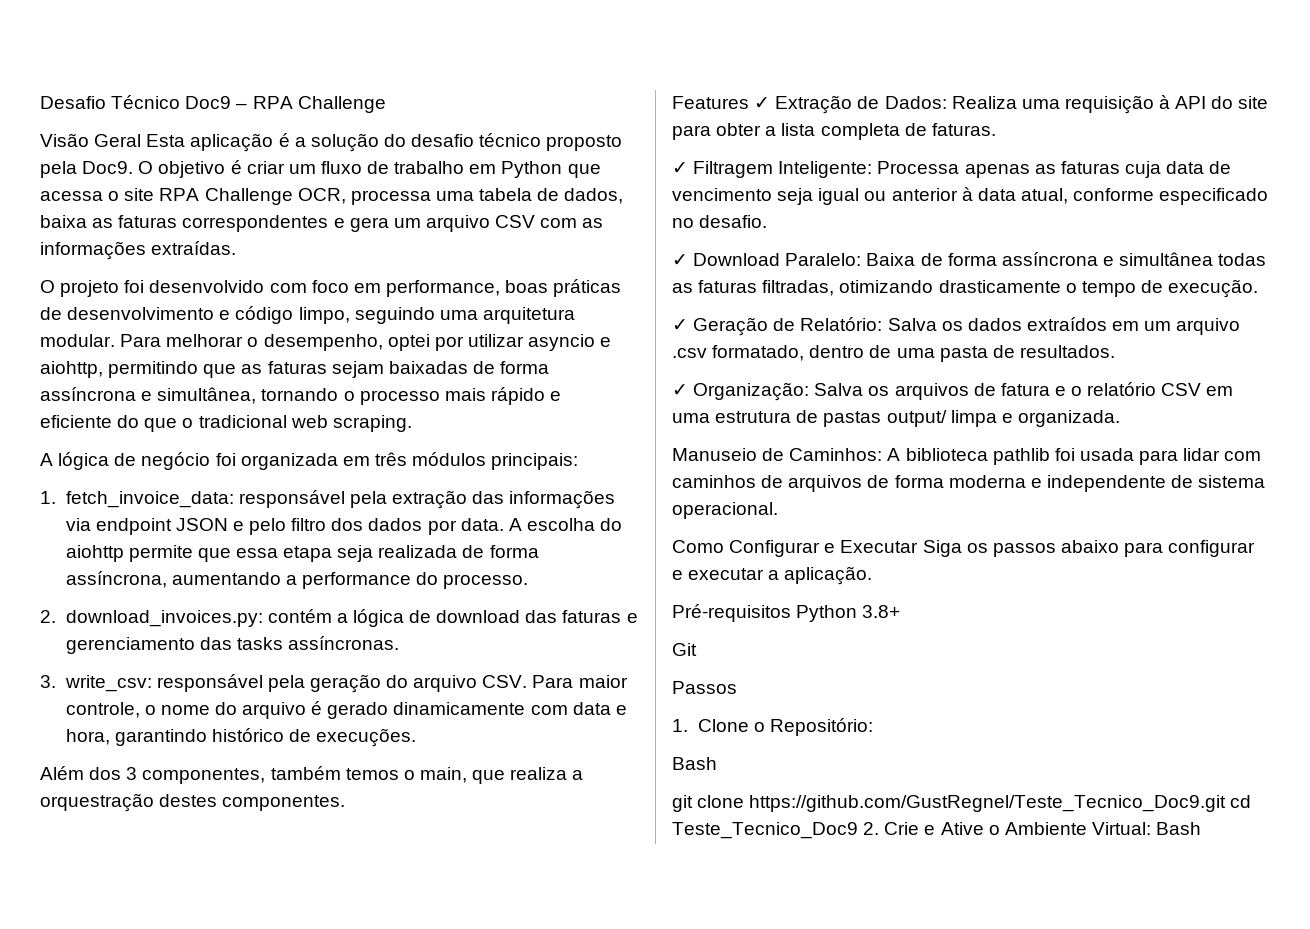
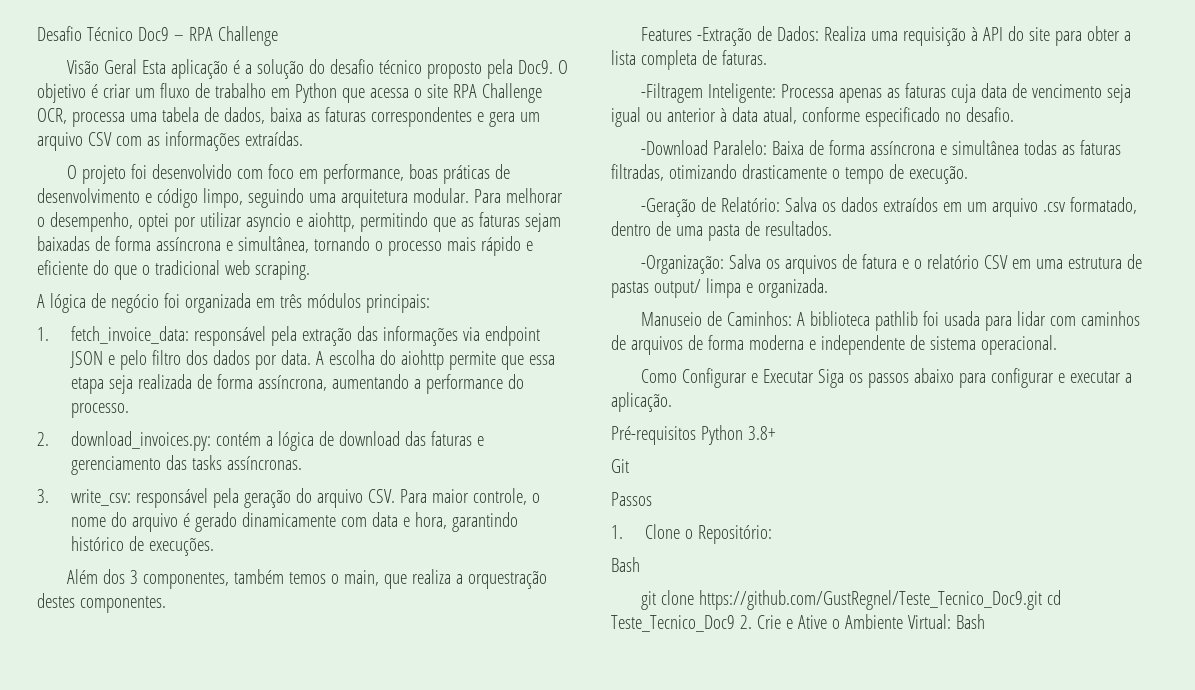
- Features ✓ Extração de Dados: Realiza uma requisição à API do site para obter a lista completa de faturas.
+ Features -Extração de Dados: Realiza uma requisição à API do site para obter a lista completa de faturas.
- ✓ Filtragem Inteligente: Processa apenas as faturas cuja data de vencimento seja igual ou anterior à data atual, conforme especificado no desafio.
+ -Filtragem Inteligente: Processa apenas as faturas cuja data de vencimento seja igual ou anterior à data atual, conforme especificado no desafio.
- ✓ Download Paralelo: Baixa de forma assíncrona e simultânea todas as faturas filtradas, otimizando drasticamente o tempo de execução.
+ -Download Paralelo: Baixa de forma assíncrona e simultânea todas as faturas filtradas, otimizando drasticamente o tempo de execução.
- ✓ Geração de Relatório: Salva os dados extraídos em um arquivo .csv formatado, dentro de uma pasta de resultados.
+ -Geração de Relatório: Salva os dados extraídos em um arquivo .csv formatado, dentro de uma pasta de resultados.
- ✓ Organização: Salva os arquivos de fatura e o relatório CSV em uma estrutura de pastas output/ limpa e organizada.
+ -Organização: Salva os arquivos de fatura e o relatório CSV em uma estrutura de pastas output/ limpa e organizada.

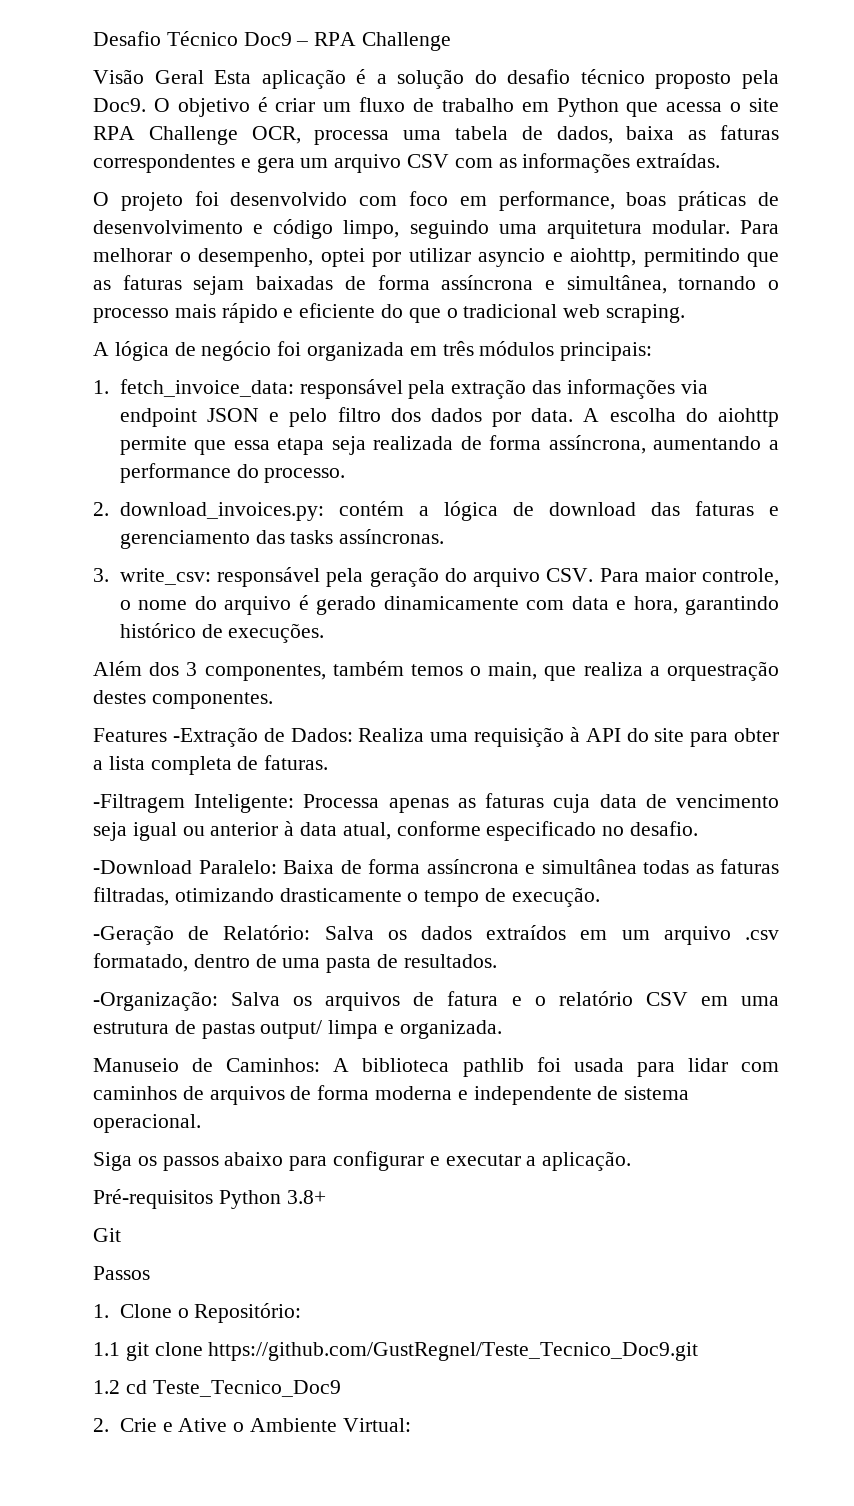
- Como Configurar e Executar Siga os passos abaixo para configurar e executar a aplicação.
+ Siga os passos abaixo para configurar e executar a aplicação.
  1. Clone o Repositório:
- Bash
- git clone https://github.com/GustRegnel/Teste_Tecnico_Doc9.git cd Teste_Tecnico_Doc9 2. Crie e Ative o Ambiente Virtual: Bash
+ 1.1 git clone https://github.com/GustRegnel/Teste_Tecnico_Doc9.git
+ 1.2 cd Teste_Tecnico_Doc9
+ 2. Crie e Ative o Ambiente Virtual:

